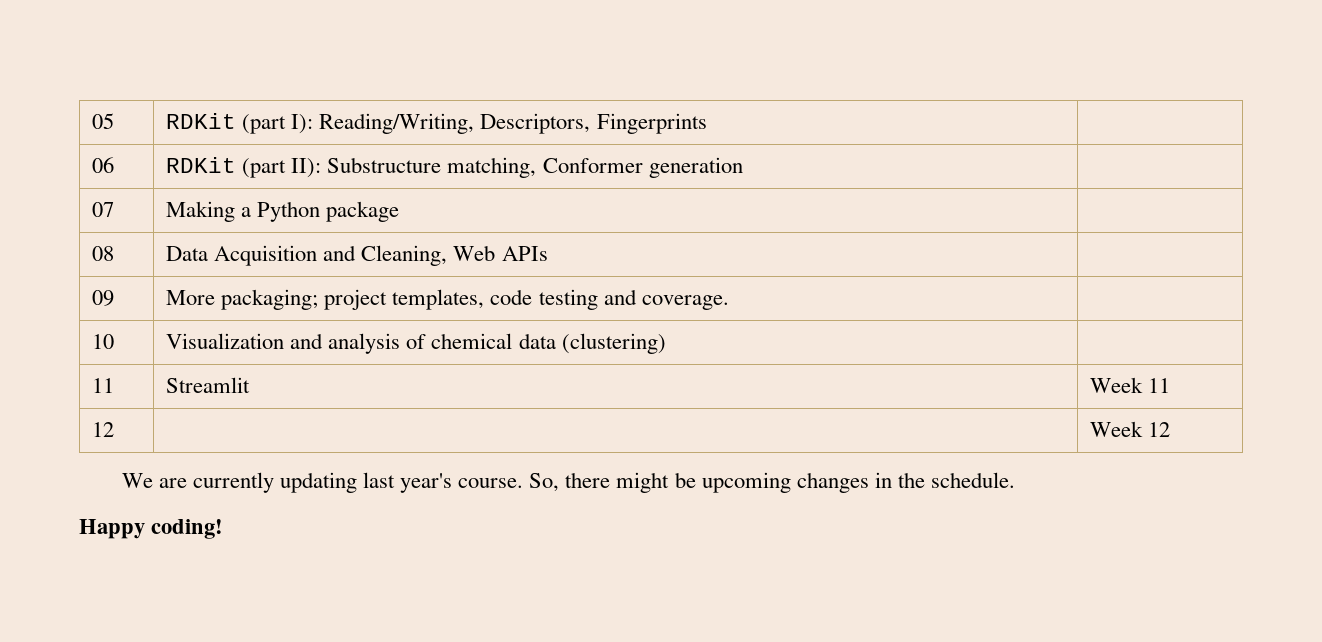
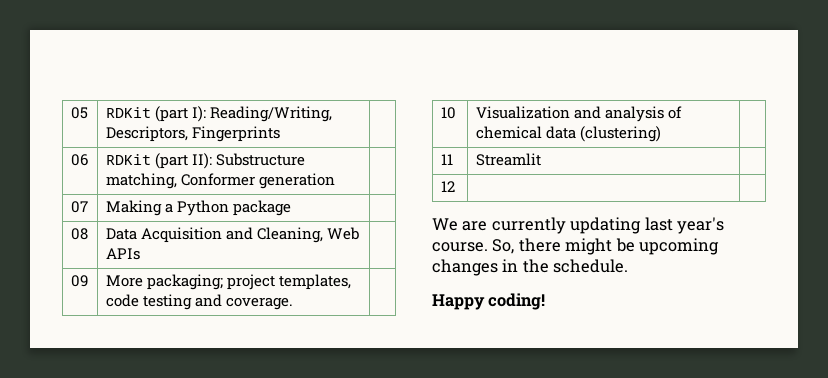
- 11 | Streamlit | Week 11
+ 11 | Streamlit |
- 12 | | Week 12
+ 12 | |

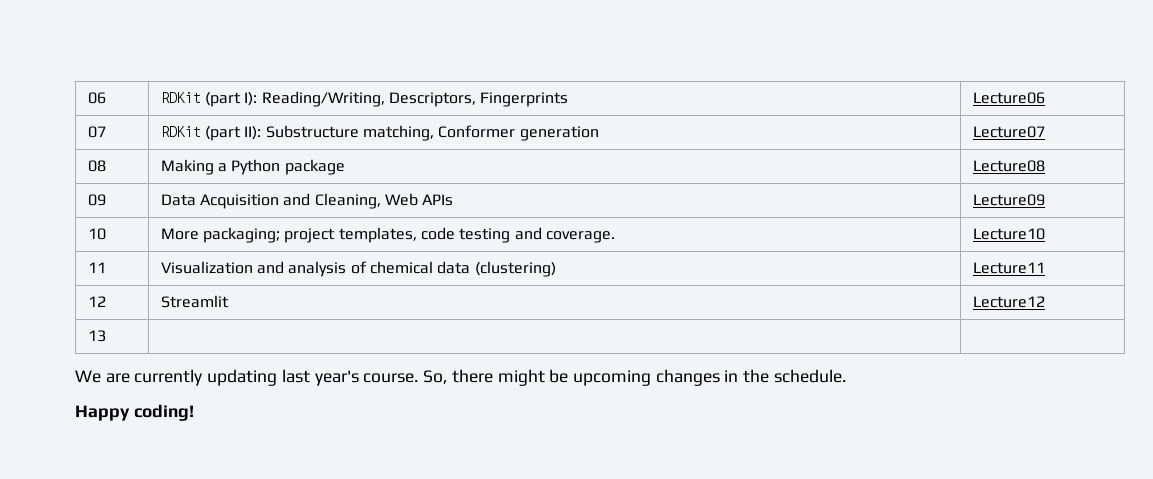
- 05 | RDKit (part I): Reading/Writing, Descriptors, Fingerprints |
- 06 | RDKit (part II): Substructure matching, Conformer generation |
- 07 | Making a Python package |
- 08 | Data Acquisition and Cleaning, Web APIs |
- 09 | More packaging; project templates, code testing and coverage. |
- 10 | Visualization and analysis of chemical data (clustering) |
- 11 | Streamlit |
- 12 | |
+ 06 | RDKit (part I): Reading/Writing, Descriptors, Fingerprints | Lecture06
+ 07 | RDKit (part II): Substructure matching, Conformer generation | Lecture07
+ 08 | Making a Python package | Lecture08
+ 09 | Data Acquisition and Cleaning, Web APIs | Lecture09
+ 10 | More packaging; project templates, code testing and coverage. | Lecture10
+ 11 | Visualization and analysis of chemical data (clustering) | Lecture11
+ 12 | Streamlit | Lecture12
+ 13 | |

